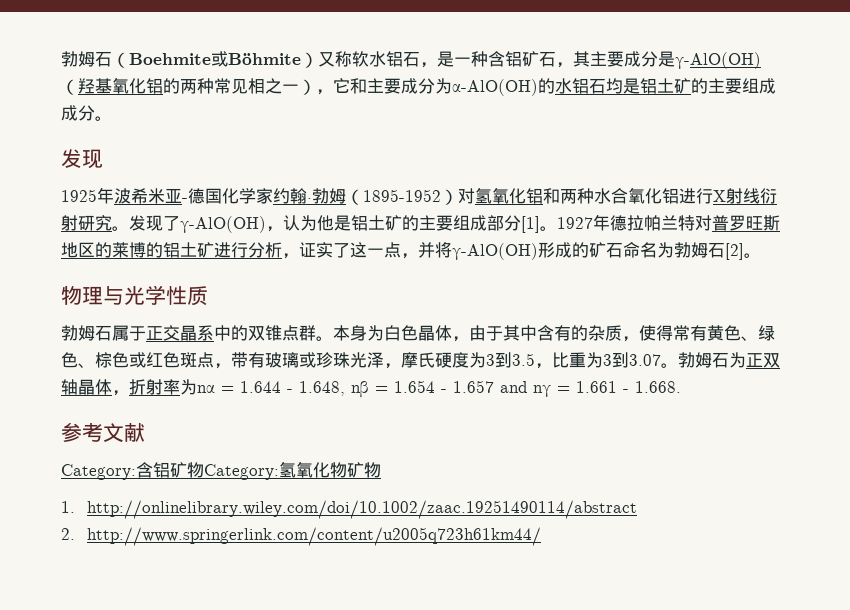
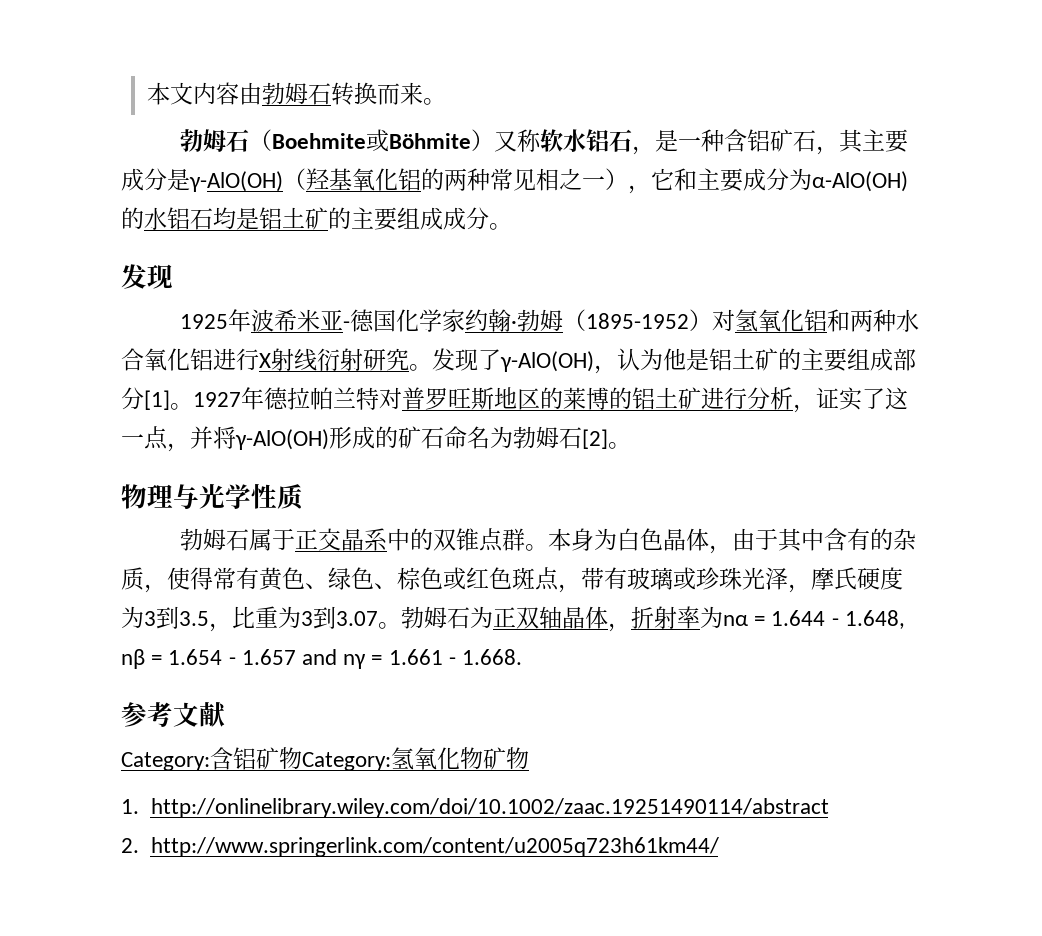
+ 本文内容由勃姆石转换而来。

